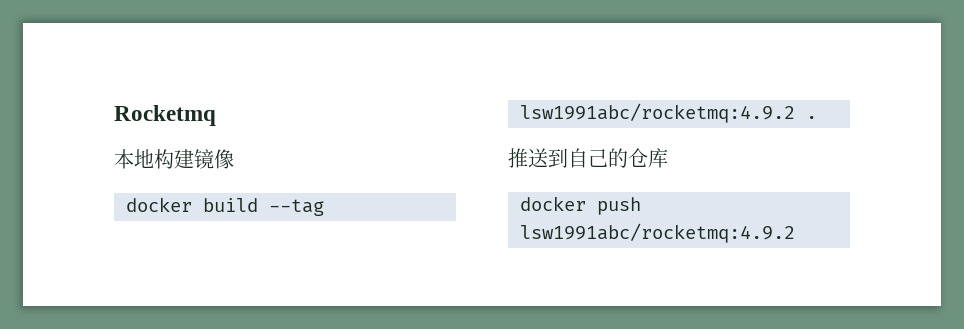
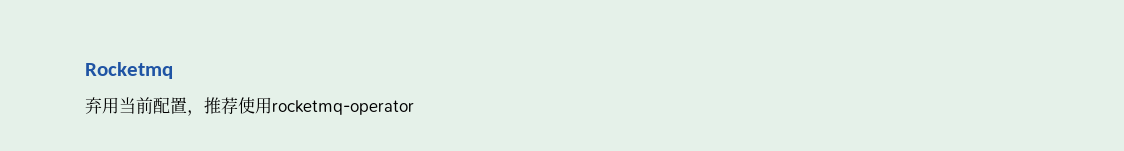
- 本地构建镜像
- docker build --tag lsw1991abc/rocketmq:4.9.2 .
- 推送到自己的仓库
- docker push lsw1991abc/rocketmq:4.9.2
+ 弃用当前配置，推荐使用rocketmq-operator

